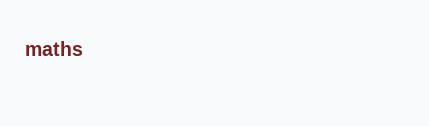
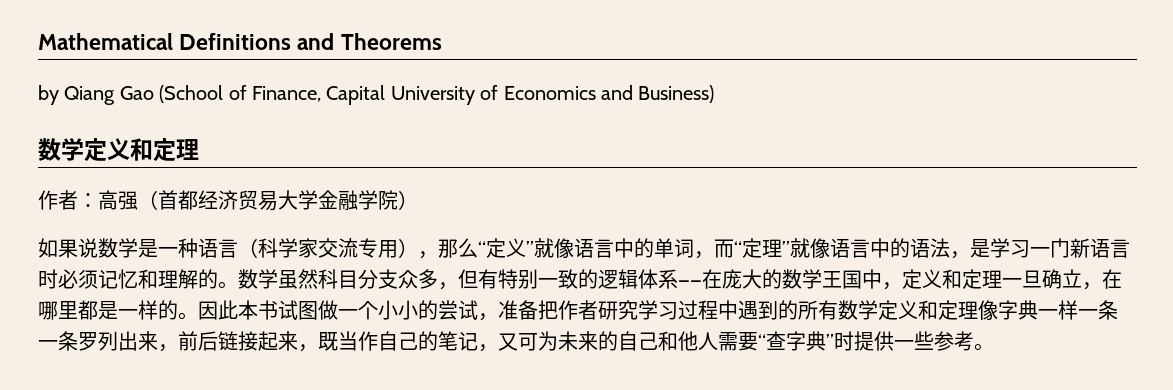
- maths
+ Mathematical Definitions and Theorems
+ by Qiang Gao (School of Finance, Capital University of Economics and Business)
+ 数学定义和定理
+ 作者：高强（首都经济贸易大学金融学院）
+ 如果说数学是一种语言（科学家交流专用），那么“定义”就像语言中的单词，而“定理”就像语言中的语法，是学习一门新语言时必须记忆和理解的。数学虽然科目分支众多，但有特别一致的逻辑体系——在庞大的数学王国中，定义和定理一旦确立，在哪里都是一样的。因此本书试图做一个小小的尝试，准备把作者研究学习过程中遇到的所有数学定义和定理像字典一样一条一条罗列出来，前后链接起来，既当作自己的笔记，又可为未来的自己和他人需要“查字典”时提供一些参考。

